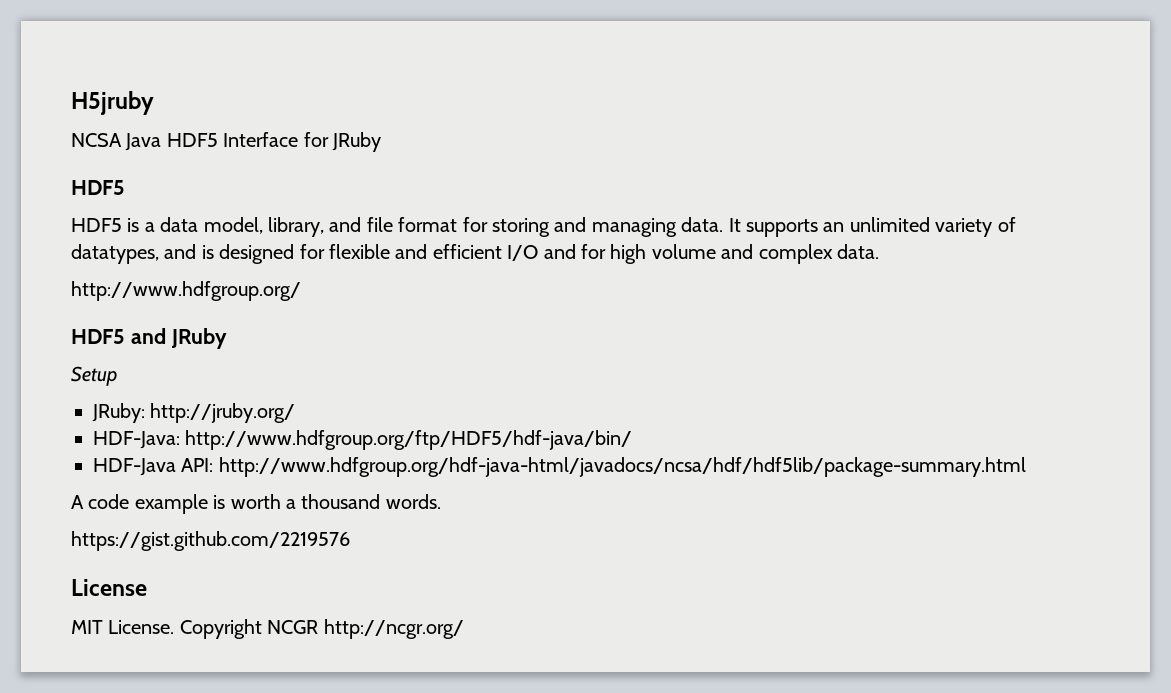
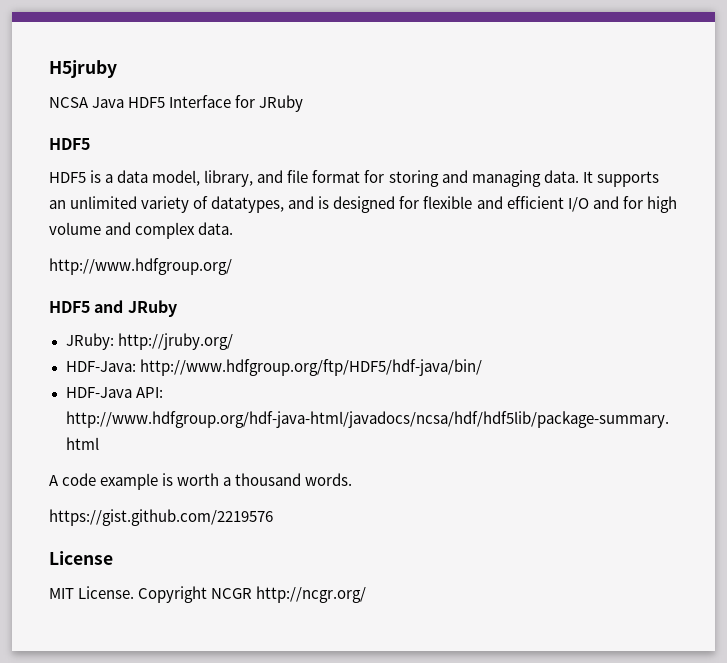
- Setup

